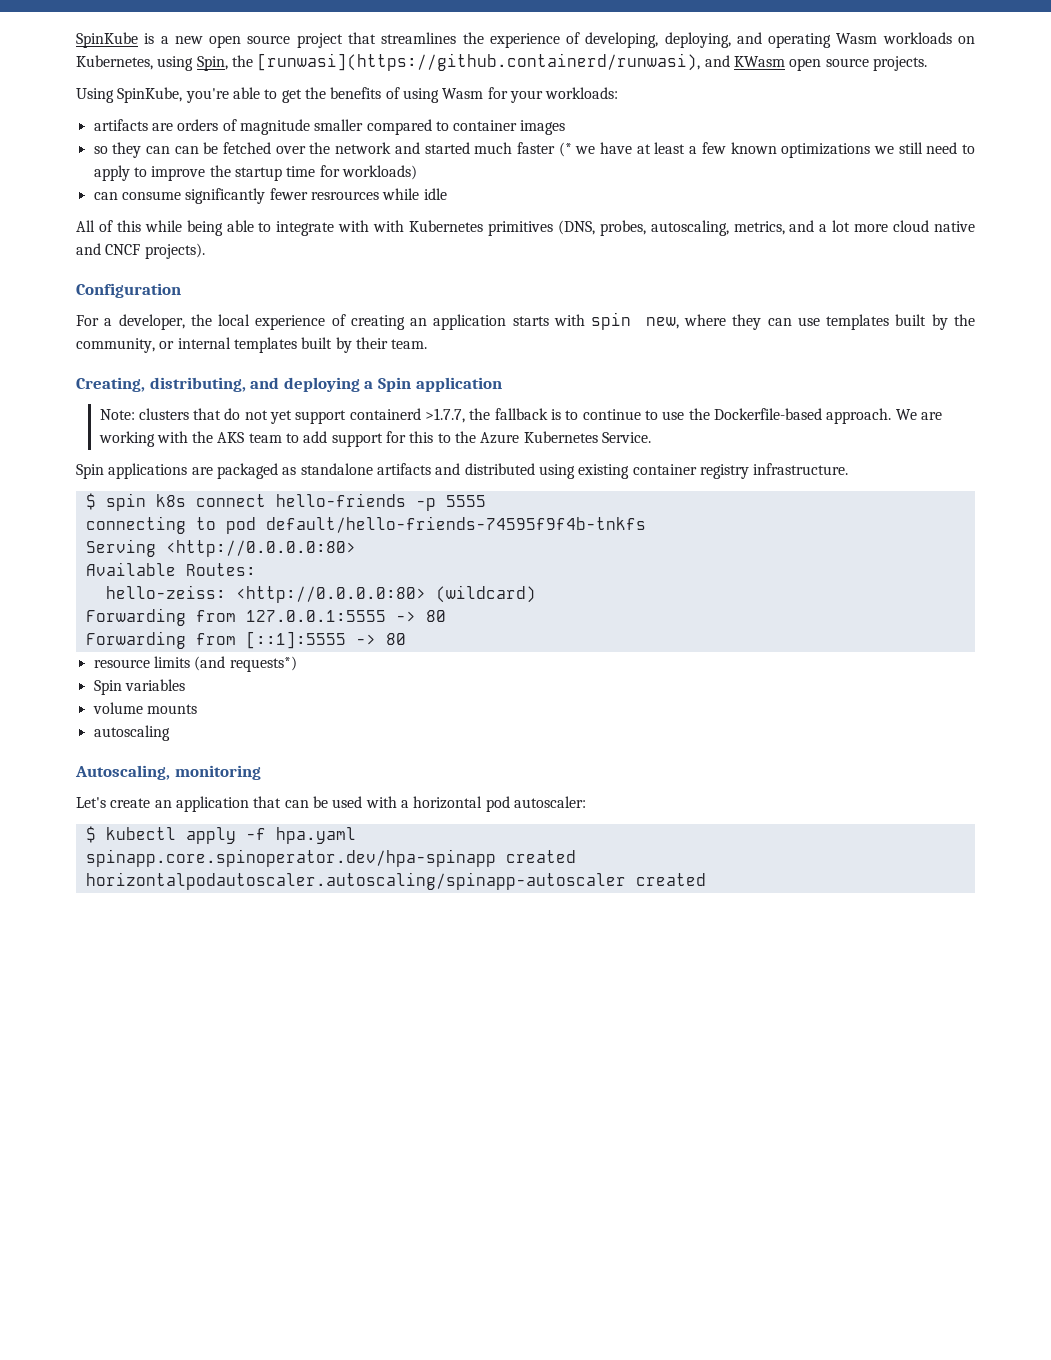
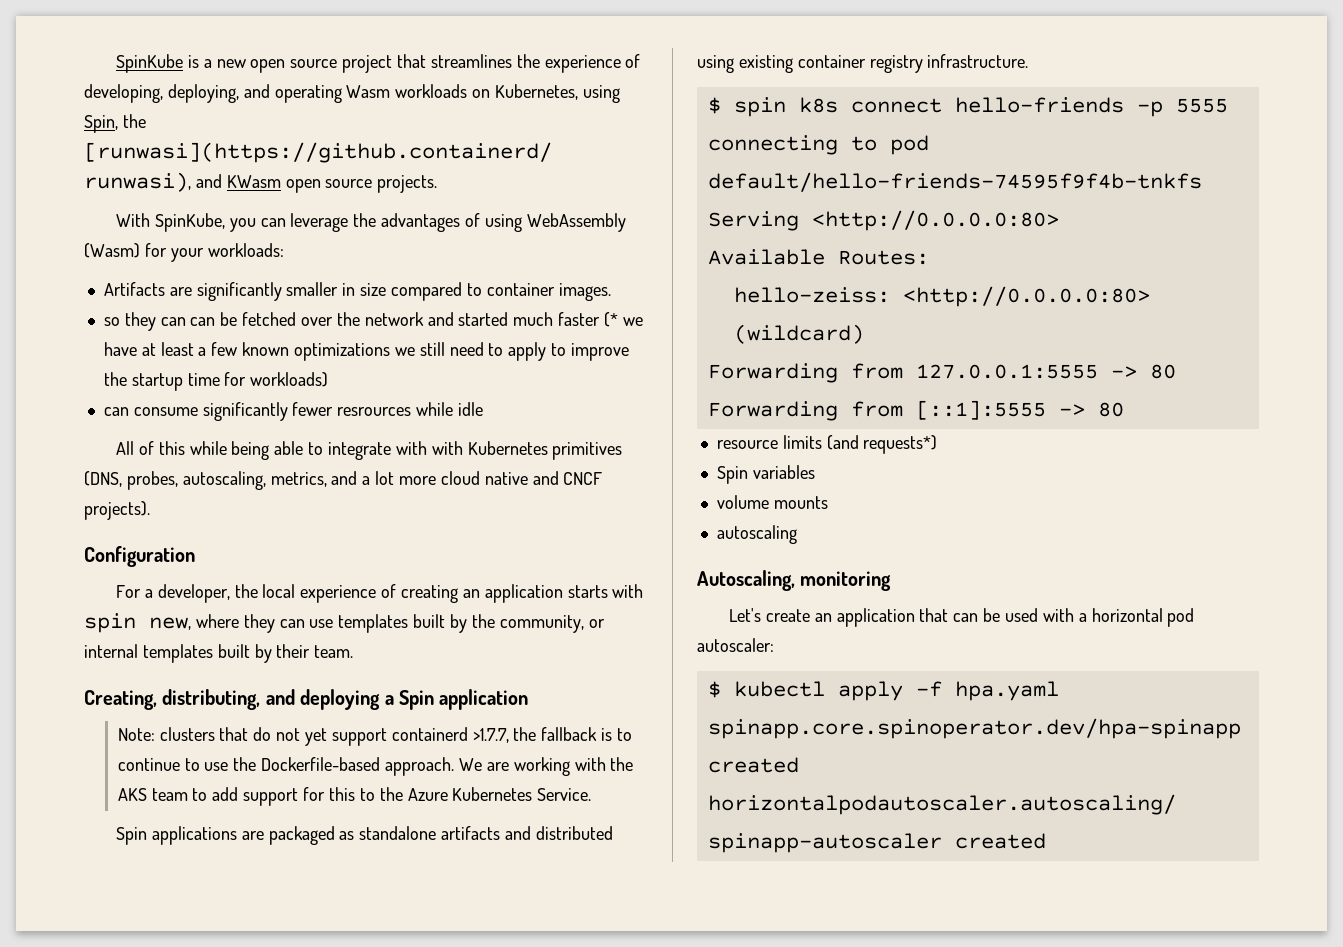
- Using SpinKube, you're able to get the benefits of using Wasm for your workloads:
- artifacts are orders of magnitude smaller compared to container images
+ With SpinKube, you can leverage the advantages of using WebAssembly (Wasm) for your workloads:
+ Artifacts are significantly smaller in size compared to container images.

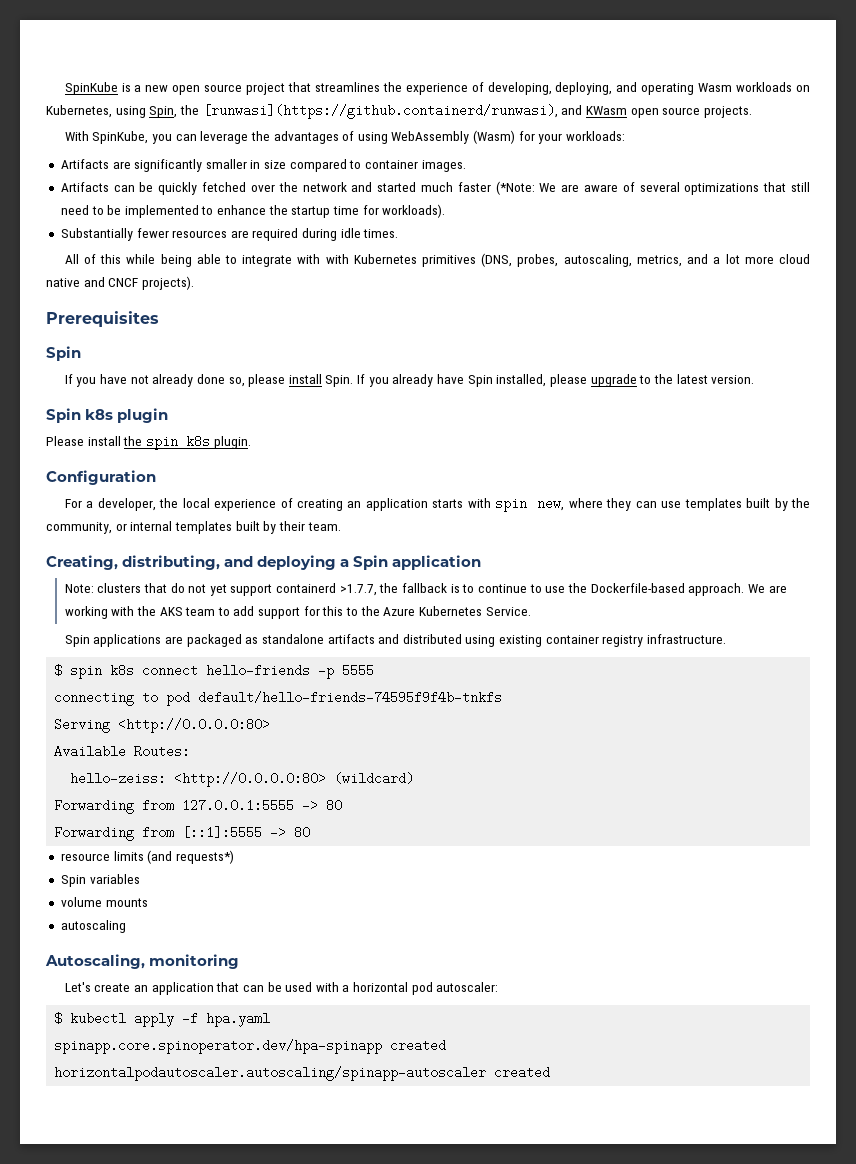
- so they can can be fetched over the network and started much faster (* we have at least a few known optimizations we still need to apply to improve the startup time for workloads)
- can consume significantly fewer resrources while idle
+ Artifacts can be quickly fetched over the network and started much faster (*Note: We are aware of several optimizations that still need to be implemented to enhance the startup time for workloads).
+ Substantially fewer resources are required during idle times.
+ Prerequisites
+ Spin
+ If you have not already done so, please install Spin. If you already have Spin installed, please upgrade to the latest version.
+ Spin k8s plugin
+ Please install the spin k8s plugin.

